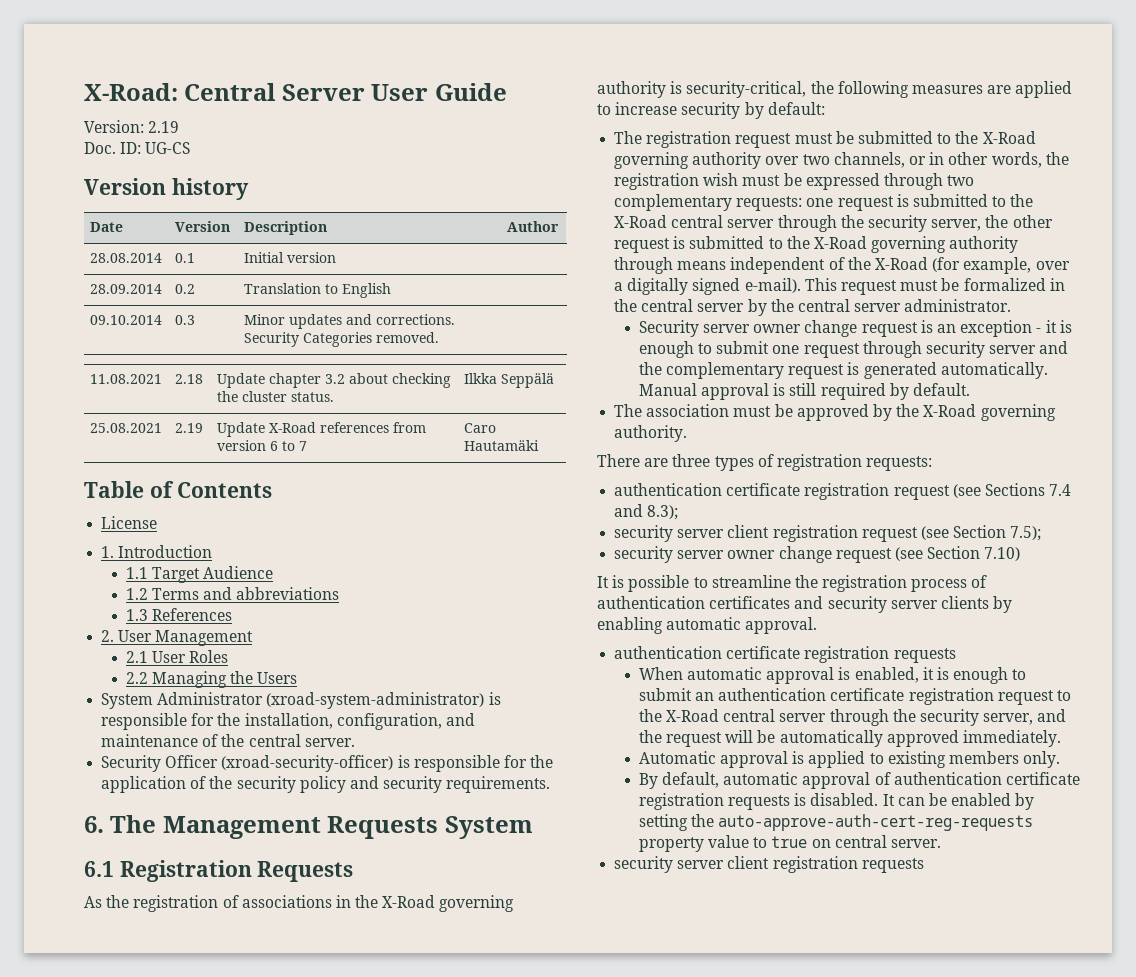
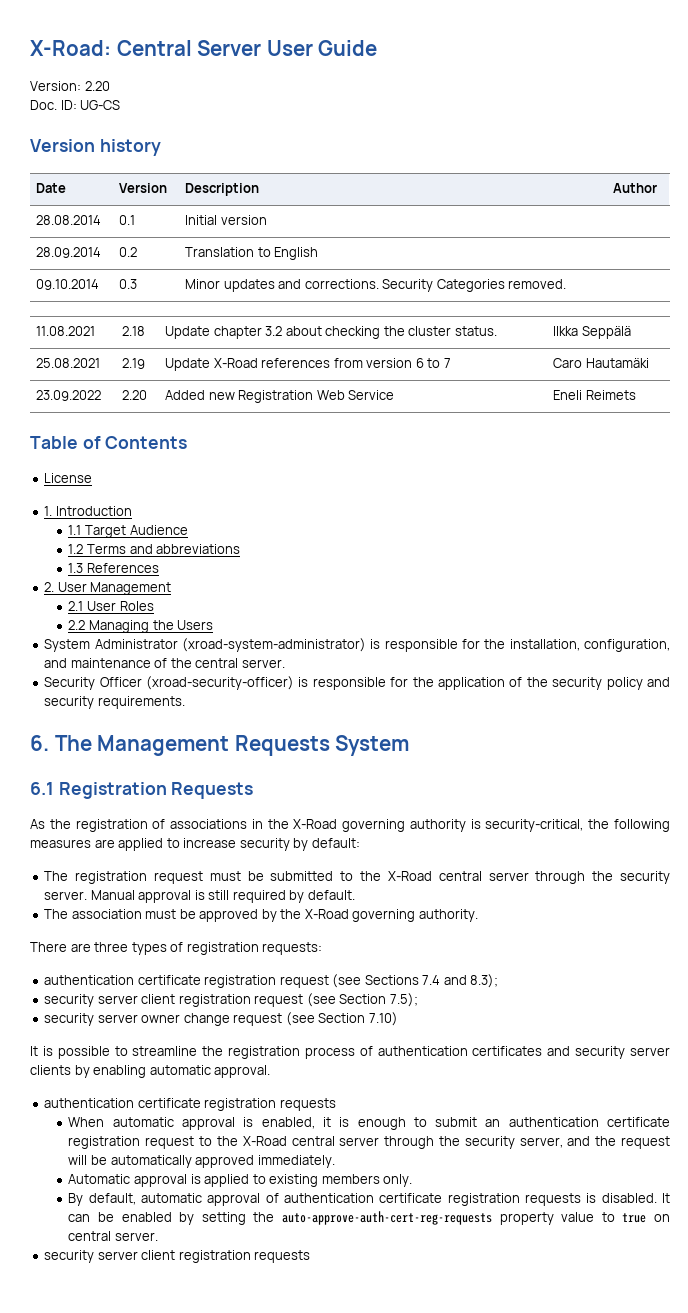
- Version: 2.19
+ Version: 2.20
+ 23.09.2022 | 2.20 | Added new Registration Web Service | Eneli Reimets
- The registration request must be submitted to the X-Road governing authority over two channels, or in other words, the registration wish must be expressed through two complementary requests: one request is submitted to the X-Road central server through the security server, the other request is submitted to the X-Road governing authority through means independent of the X-Road (for example, over a digitally signed e-mail). This request must be formalized in the central server by the central server administrator.
- Security server owner change request is an exception - it is enough to submit one request through security server and the complementary request is generated automatically.
+ The registration request must be submitted to the X-Road central server through the security server.

